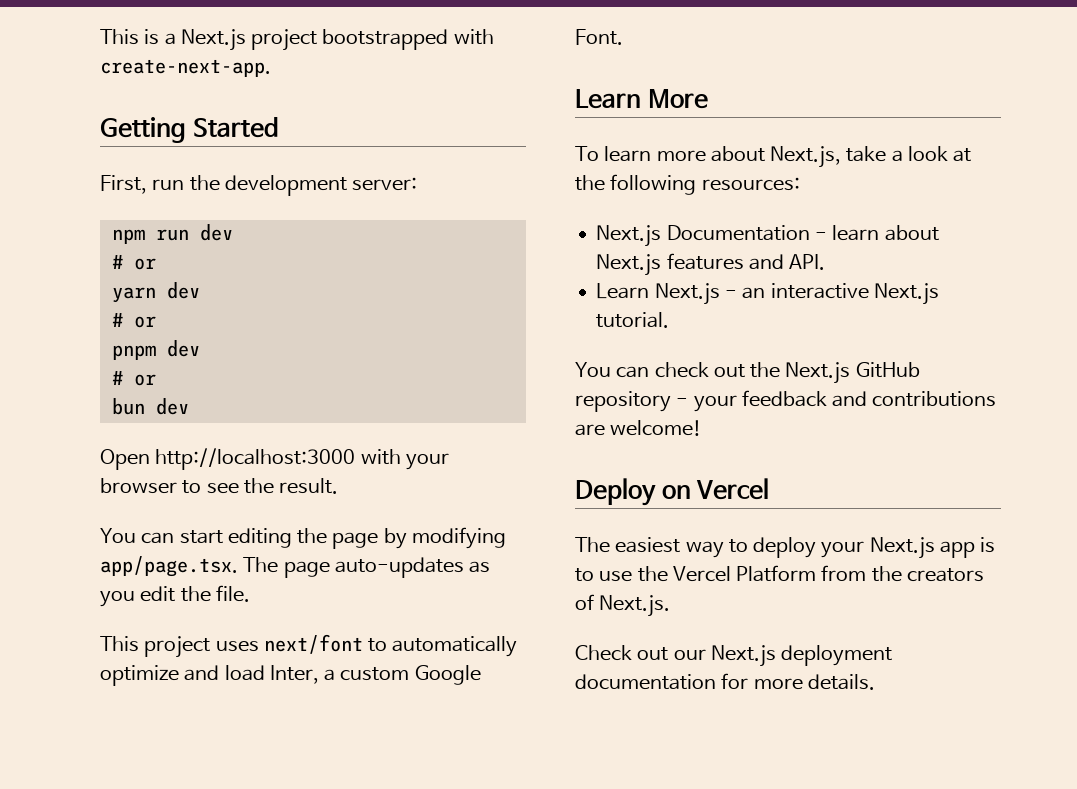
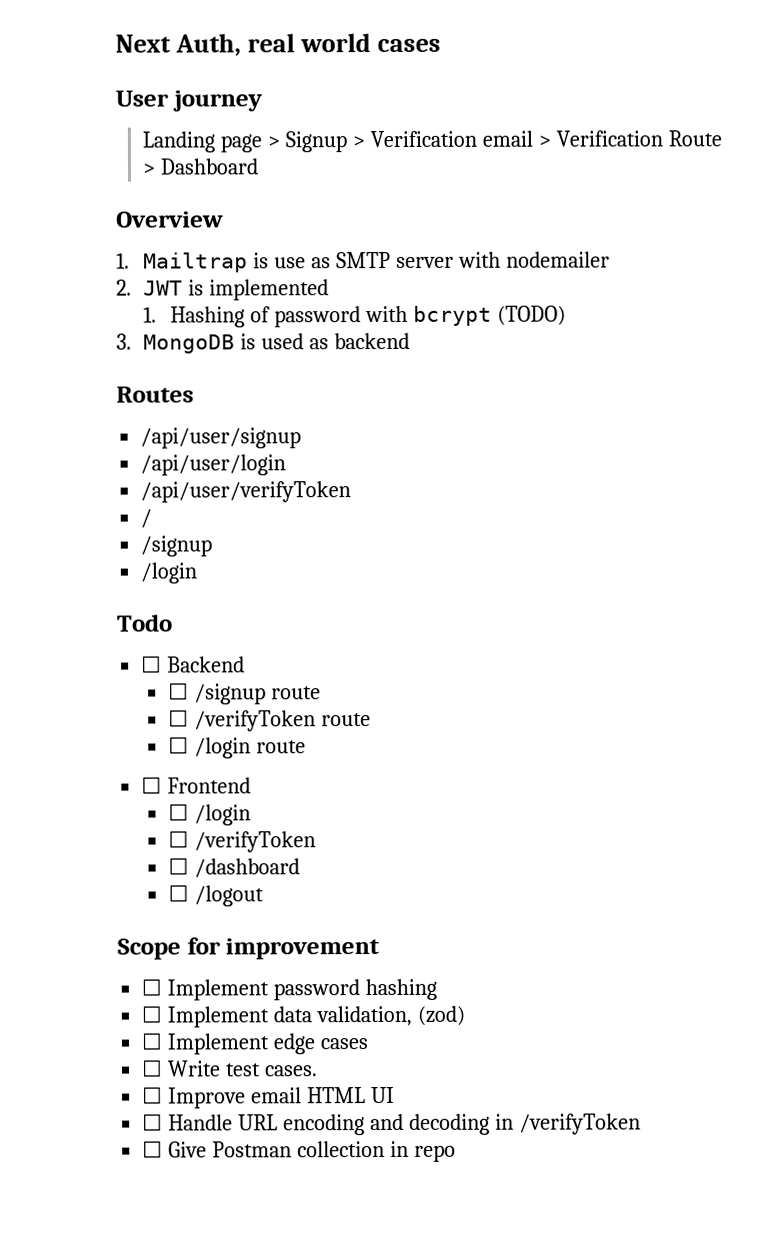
- This is a Next.js project bootstrapped with create-next-app.
- Getting Started
- First, run the development server:
- npm run dev
- # or
- yarn dev
- # or
- pnpm dev
- # or
- bun dev
- Open http://localhost:3000 with your browser to see the result.
- You can start editing the page by modifying app/page.tsx. The page auto-updates as you edit the file.
- This project uses next/font to automatically optimize and load Inter, a custom Google Font.
- Learn More
- To learn more about Next.js, take a look at the following resources:
- Next.js Documentation - learn about Next.js features and API.
- Learn Next.js - an interactive Next.js tutorial.
- You can check out the Next.js GitHub repository - your feedback and contributions are welcome!
- Deploy on Vercel
- The easiest way to deploy your Next.js app is to use the Vercel Platform from the creators of Next.js.
- Check out our Next.js deployment documentation for more details.
+ Next Auth, real world cases
+ User journey
+ Landing page > Signup > Verification email > Verification Route > Dashboard
+ Overview
+ 1. Mailtrap is use as SMTP server with nodemailer
+ 2. JWT is implemented
+ 1. Hashing of password with bcrypt (TODO)
+ 3. MongoDB is used as backend
+ Routes
+ /api/user/signup
+ /api/user/login
+ /api/user/verifyToken
+ /
+ /signup
+ /login
+ Todo
+ ☐ Backend
+ ☐ /signup route
+ ☐ /verifyToken route
+ ☐ /login route
+ ☐ Frontend
+ ☐ /login
+ ☐ /verifyToken
+ ☐ /dashboard
+ ☐ /logout
+ Scope for improvement
+ ☐ Implement password hashing
+ ☐ Implement data validation, (zod)
+ ☐ Implement edge cases
+ ☐ Write test cases.
+ ☐ Improve email HTML UI
+ ☐ Handle URL encoding and decoding in /verifyToken
+ ☐ Give Postman collection in repo

